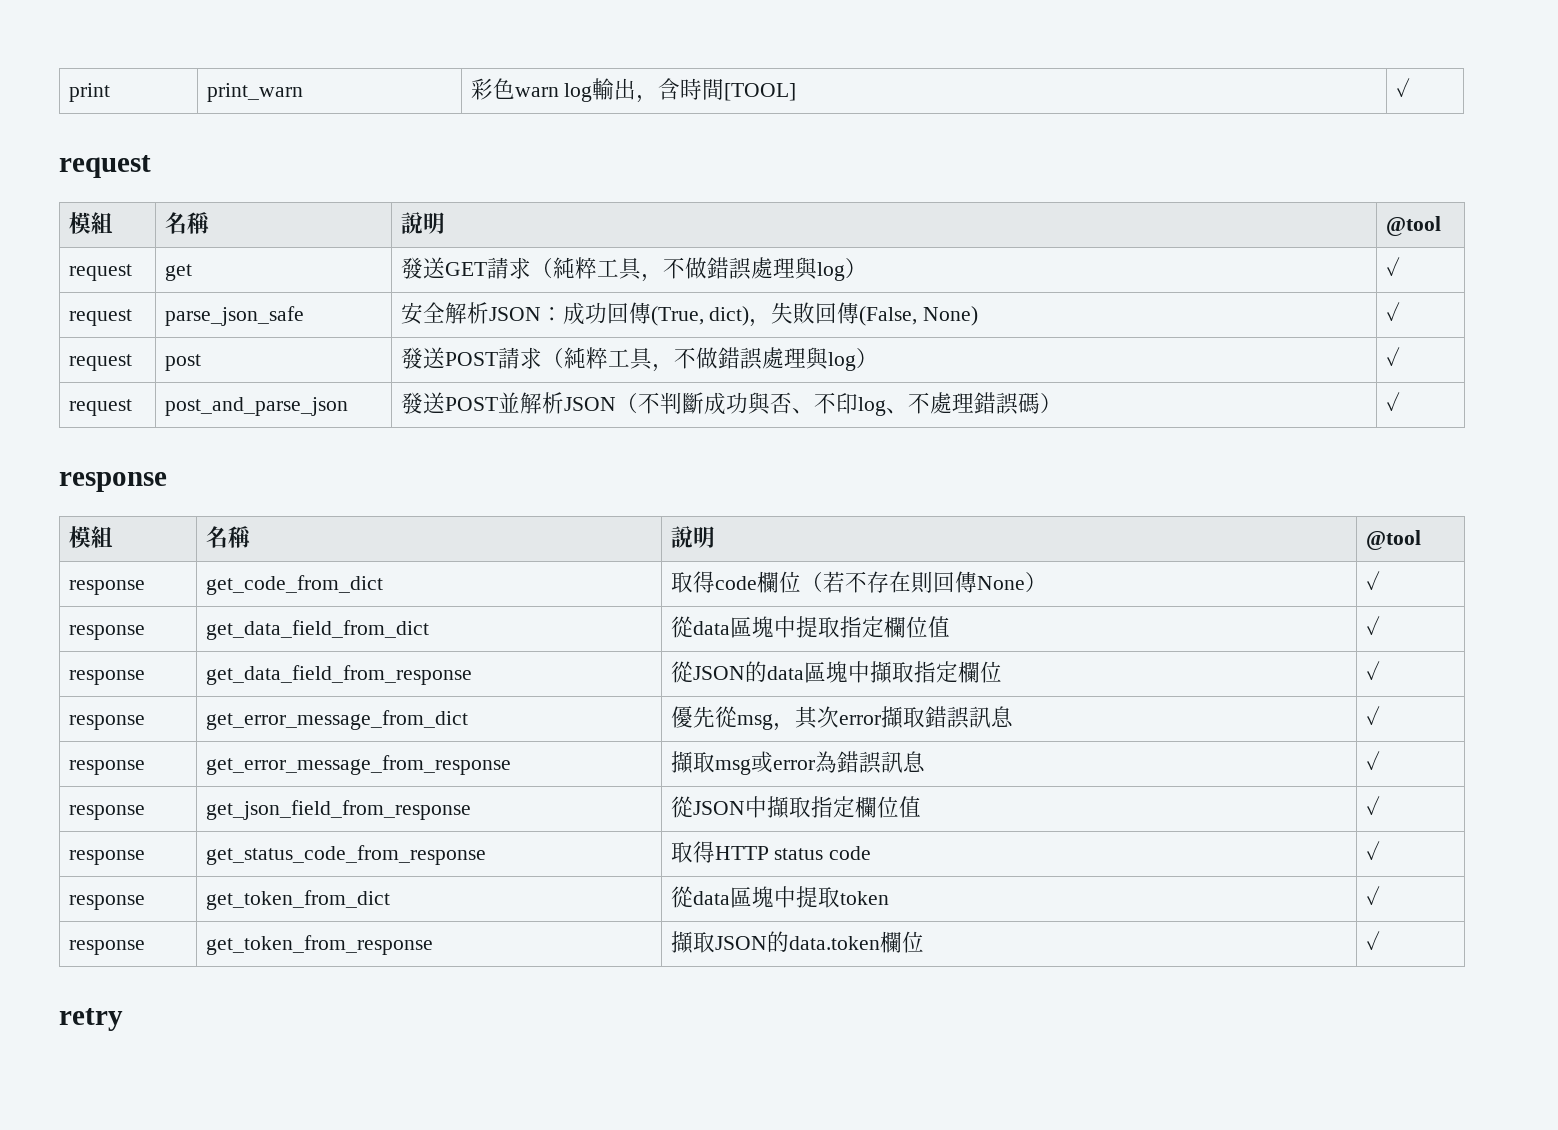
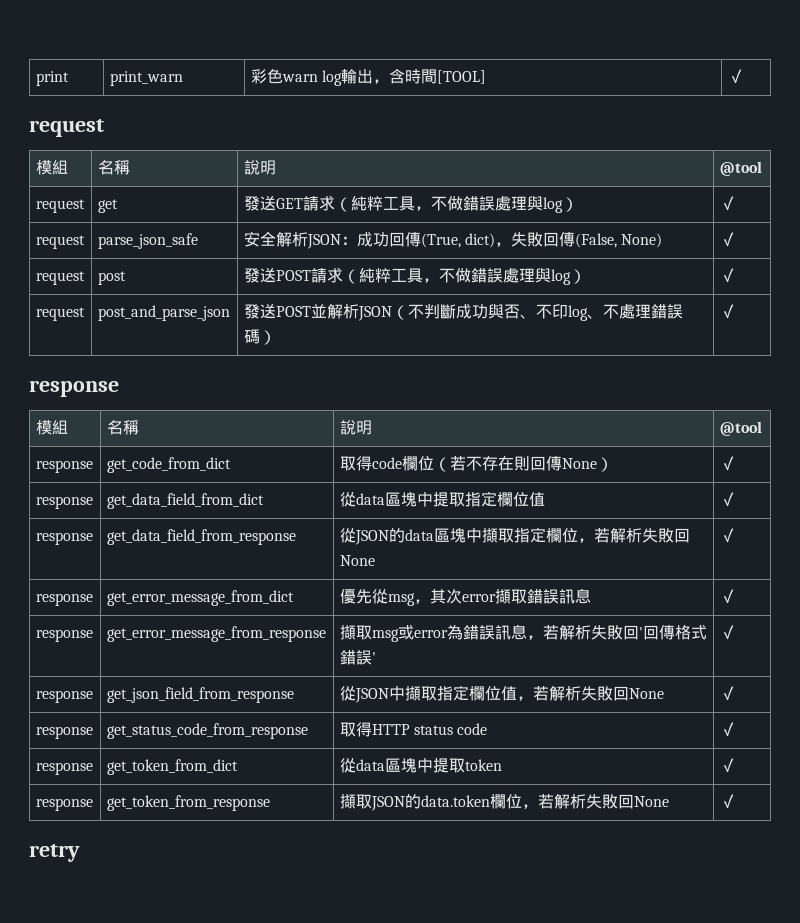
- response | get_data_field_from_response | 從JSON的data區塊中擷取指定欄位 | ✓
+ response | get_data_field_from_response | 從JSON的data區塊中擷取指定欄位，若解析失敗回None | ✓
- response | get_error_message_from_response | 擷取msg或error為錯誤訊息 | ✓
+ response | get_error_message_from_response | 擷取msg或error為錯誤訊息，若解析失敗回'回傳格式錯誤' | ✓
- response | get_json_field_from_response | 從JSON中擷取指定欄位值 | ✓
+ response | get_json_field_from_response | 從JSON中擷取指定欄位值，若解析失敗回None | ✓
- response | get_token_from_response | 擷取JSON的data.token欄位 | ✓
+ response | get_token_from_response | 擷取JSON的data.token欄位，若解析失敗回None | ✓

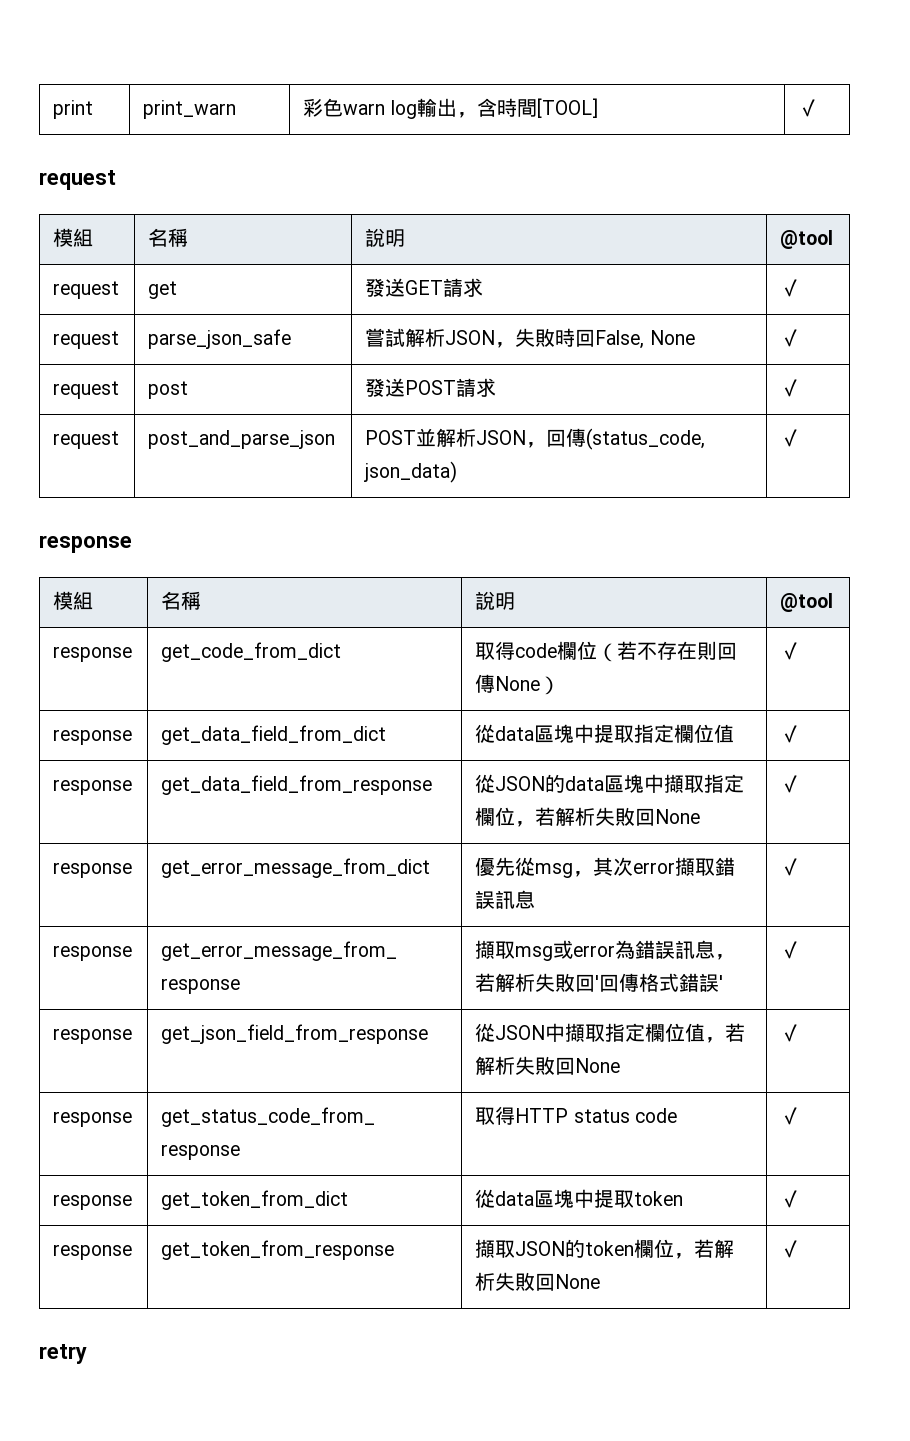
- request | get | 發送GET請求（純粹工具，不做錯誤處理與log） | ✓
+ request | get | 發送GET請求 | ✓
- request | parse_json_safe | 安全解析JSON：成功回傳(True, dict)，失敗回傳(False, None) | ✓
+ request | parse_json_safe | 嘗試解析JSON，失敗時回False, None | ✓
- request | post | 發送POST請求（純粹工具，不做錯誤處理與log） | ✓
+ request | post | 發送POST請求 | ✓
- request | post_and_parse_json | 發送POST並解析JSON（不判斷成功與否、不印log、不處理錯誤碼） | ✓
+ request | post_and_parse_json | POST並解析JSON，回傳(status_code, json_data) | ✓
- response | get_token_from_response | 擷取JSON的data.token欄位，若解析失敗回None | ✓
+ response | get_token_from_response | 擷取JSON的token欄位，若解析失敗回None | ✓

